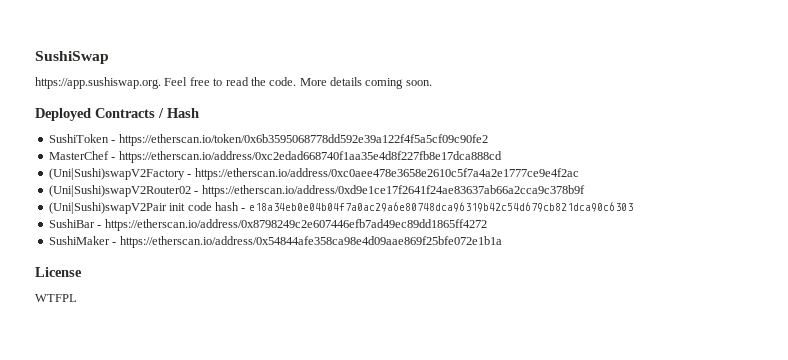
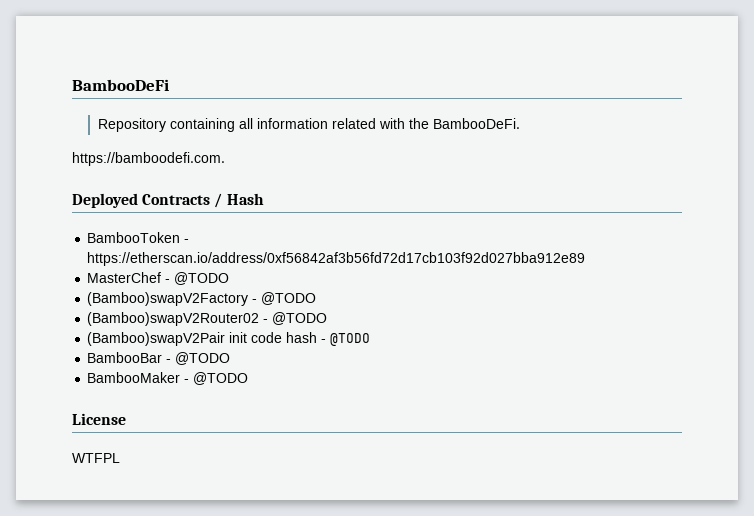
- SushiSwap
- https://app.sushiswap.org. Feel free to read the code. More details coming soon.
+ BambooDeFi
+ Repository containing all information related with the BambooDeFi.
+ https://bamboodefi.com.
- SushiToken - https://etherscan.io/token/0x6b3595068778dd592e39a122f4f5a5cf09c90fe2
+ BambooToken - https://etherscan.io/address/0xf56842af3b56fd72d17cb103f92d027bba912e89
- MasterChef - https://etherscan.io/address/0xc2edad668740f1aa35e4d8f227fb8e17dca888cd
- (Uni|Sushi)swapV2Factory - https://etherscan.io/address/0xc0aee478e3658e2610c5f7a4a2e1777ce9e4f2ac
- (Uni|Sushi)swapV2Router02 - https://etherscan.io/address/0xd9e1ce17f2641f24ae83637ab66a2cca9c378b9f
- (Uni|Sushi)swapV2Pair init code hash - e18a34eb0e04b04f7a0ac29a6e80748dca96319b42c54d679cb821dca90c6303
- SushiBar - https://etherscan.io/address/0x8798249c2e607446efb7ad49ec89dd1865ff4272
- SushiMaker - https://etherscan.io/address/0x54844afe358ca98e4d09aae869f25bfe072e1b1a
+ MasterChef - @TODO
+ (Bamboo)swapV2Factory - @TODO
+ (Bamboo)swapV2Router02 - @TODO
+ (Bamboo)swapV2Pair init code hash - @TODO
+ BambooBar - @TODO
+ BambooMaker - @TODO

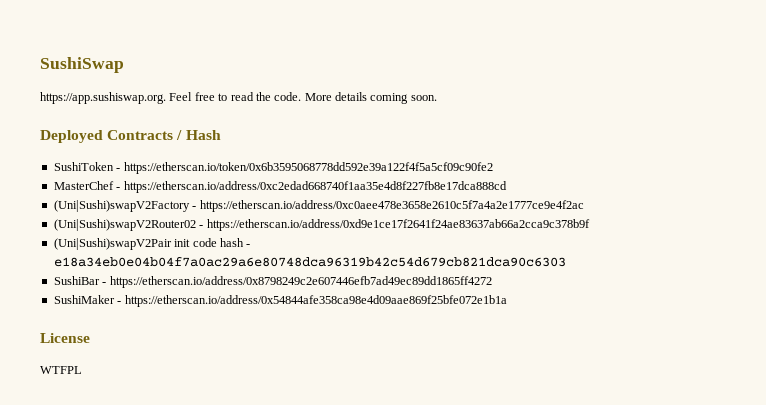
- BambooDeFi
- Repository containing all information related with the BambooDeFi.
- https://bamboodefi.com.
+ SushiSwap
+ https://app.sushiswap.org. Feel free to read the code. More details coming soon.
- BambooToken - https://etherscan.io/address/0xf56842af3b56fd72d17cb103f92d027bba912e89
+ SushiToken - https://etherscan.io/token/0x6b3595068778dd592e39a122f4f5a5cf09c90fe2
- MasterChef - @TODO
- (Bamboo)swapV2Factory - @TODO
- (Bamboo)swapV2Router02 - @TODO
- (Bamboo)swapV2Pair init code hash - @TODO
- BambooBar - @TODO
- BambooMaker - @TODO
+ MasterChef - https://etherscan.io/address/0xc2edad668740f1aa35e4d8f227fb8e17dca888cd
+ (Uni|Sushi)swapV2Factory - https://etherscan.io/address/0xc0aee478e3658e2610c5f7a4a2e1777ce9e4f2ac
+ (Uni|Sushi)swapV2Router02 - https://etherscan.io/address/0xd9e1ce17f2641f24ae83637ab66a2cca9c378b9f
+ (Uni|Sushi)swapV2Pair init code hash - e18a34eb0e04b04f7a0ac29a6e80748dca96319b42c54d679cb821dca90c6303
+ SushiBar - https://etherscan.io/address/0x8798249c2e607446efb7ad49ec89dd1865ff4272
+ SushiMaker - https://etherscan.io/address/0x54844afe358ca98e4d09aae869f25bfe072e1b1a

